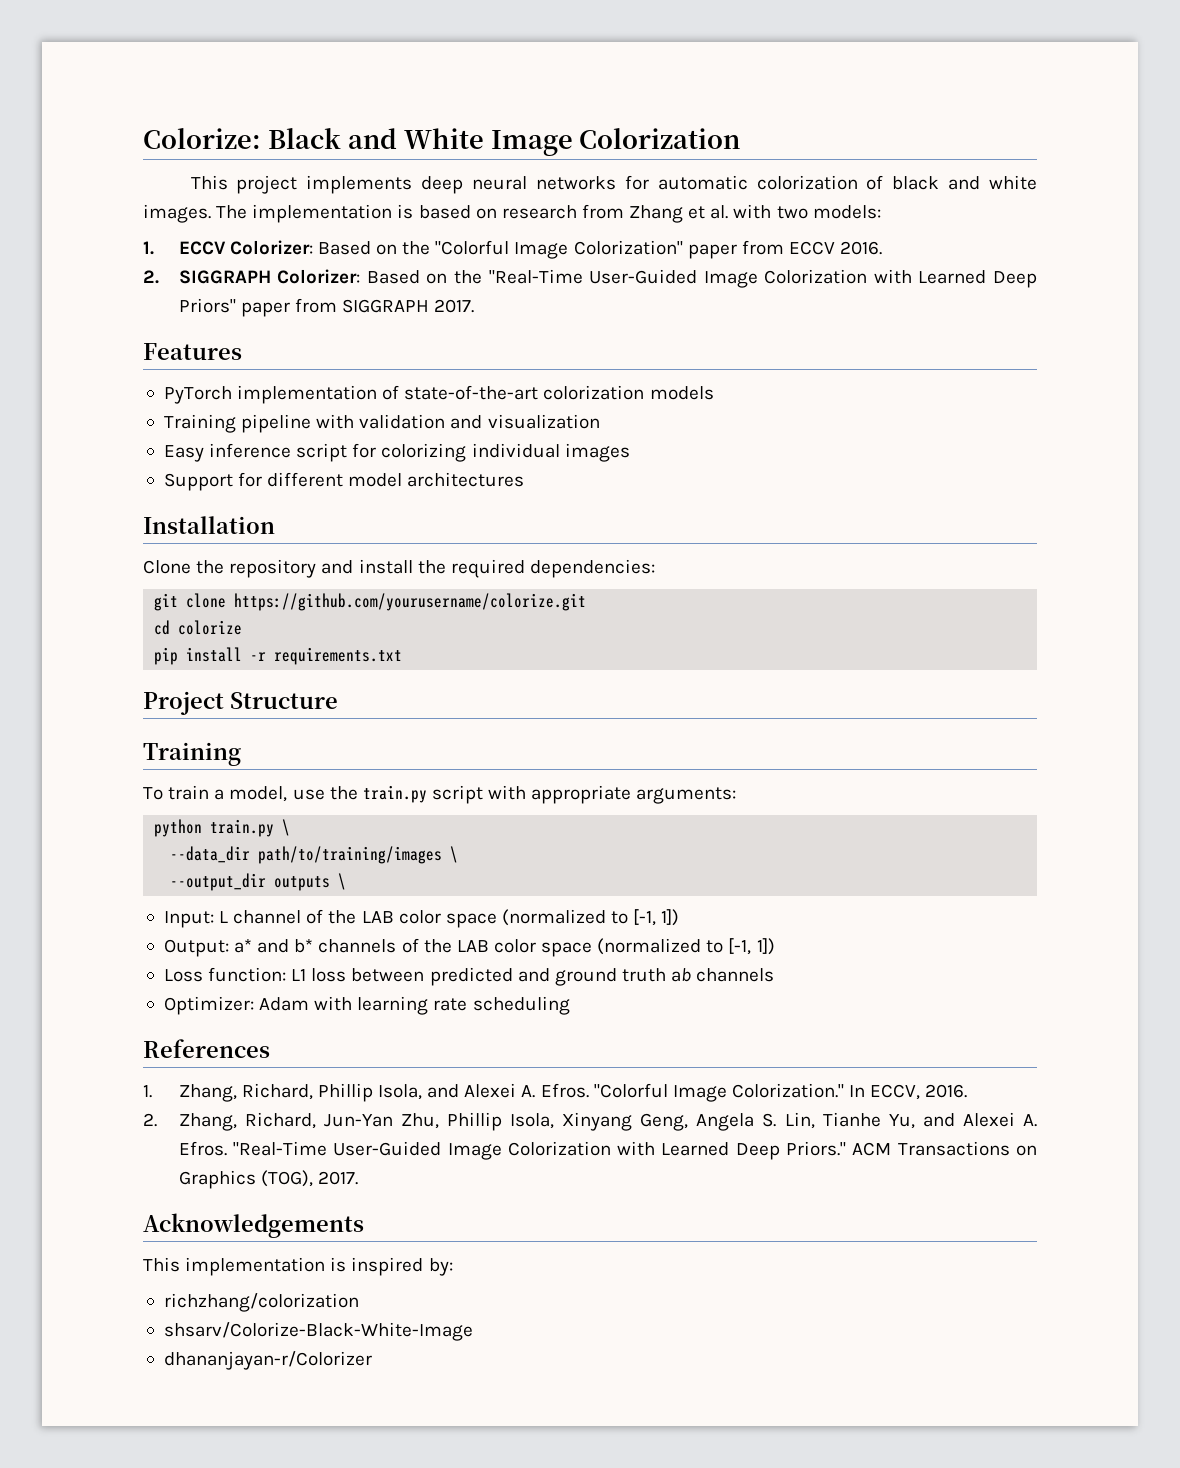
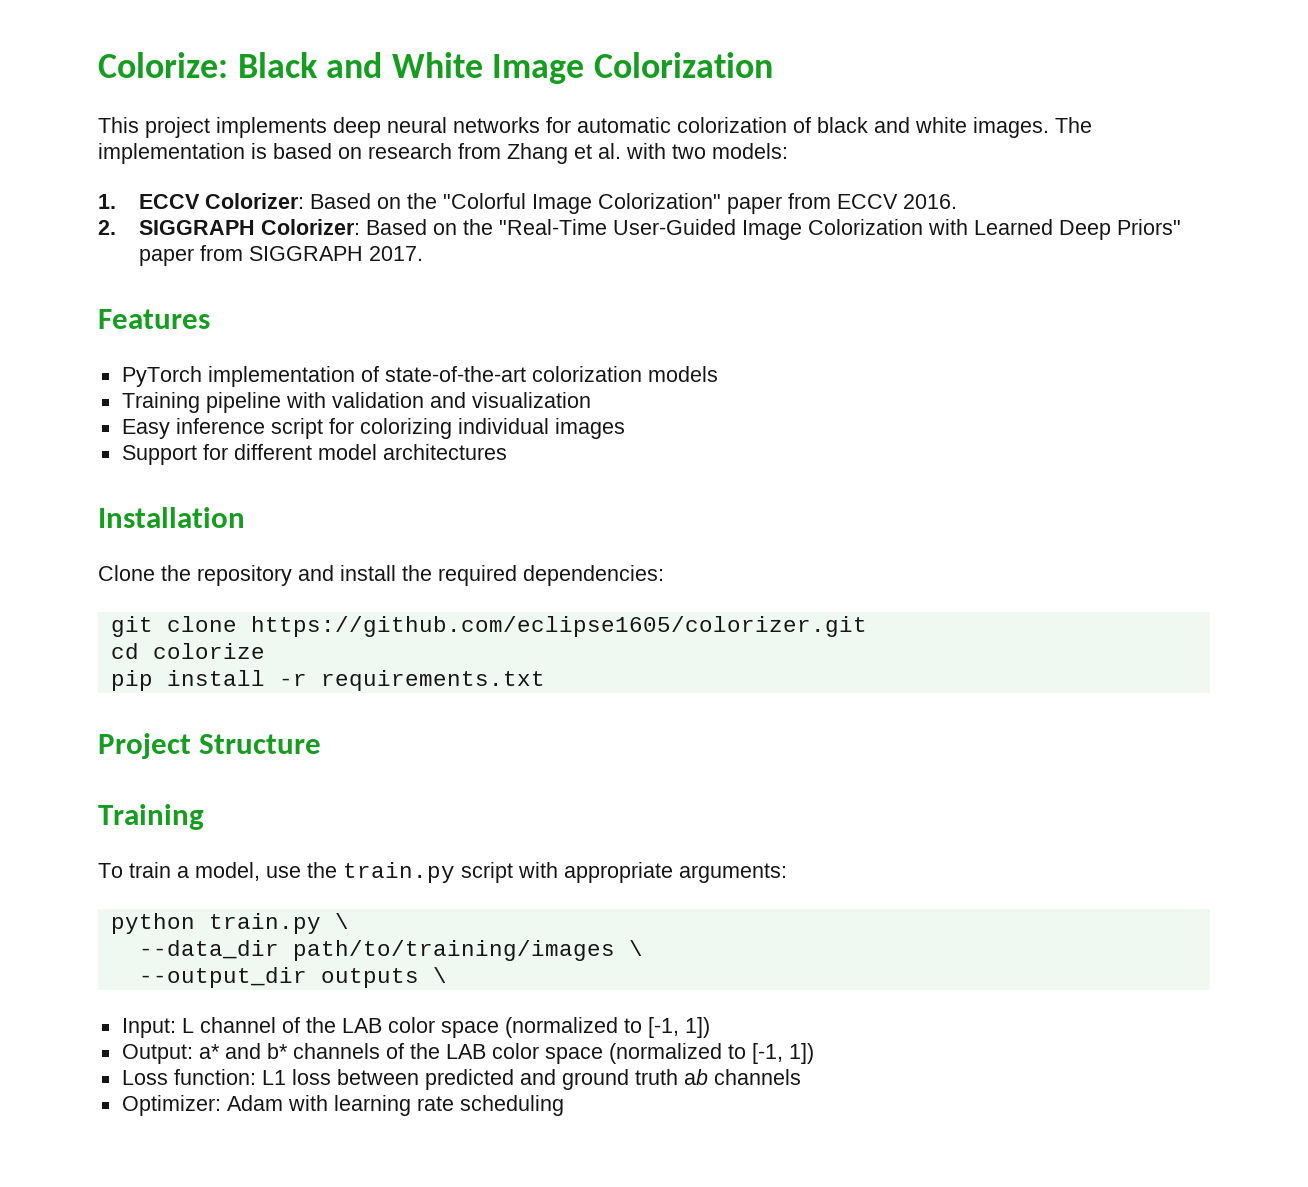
- git clone https://github.com/yourusername/colorize.git
+ git clone https://github.com/eclipse1605/colorizer.git
- References
- 1. Zhang, Richard, Phillip Isola, and Alexei A. Efros. "Colorful Image Colorization." In ECCV, 2016.
- 2. Zhang, Richard, Jun-Yan Zhu, Phillip Isola, Xinyang Geng, Angela S. Lin, Tianhe Yu, and Alexei A. Efros. "Real-Time User-Guided Image Colorization with Learned Deep Priors." ACM Transactions on Graphics (TOG), 2017.
- Acknowledgements
- This implementation is inspired by:
- richzhang/colorization
- shsarv/Colorize-Black-White-Image
- dhananjayan-r/Colorizer

